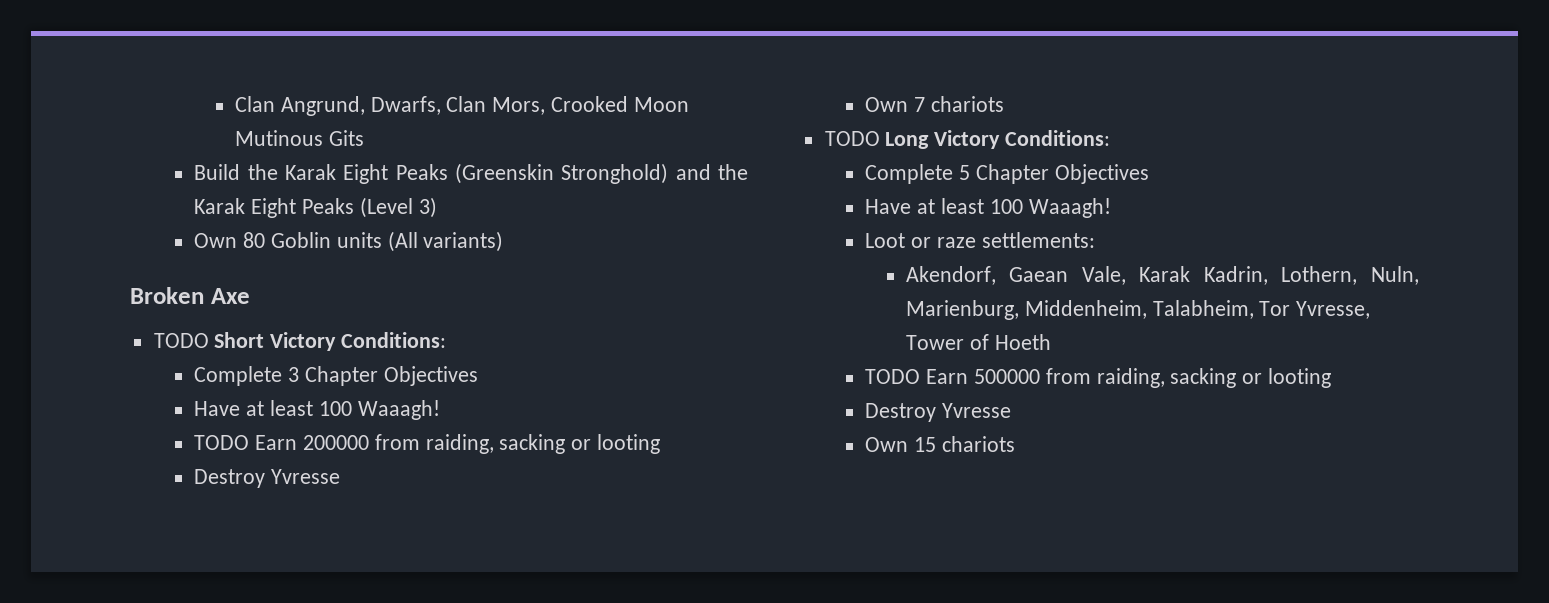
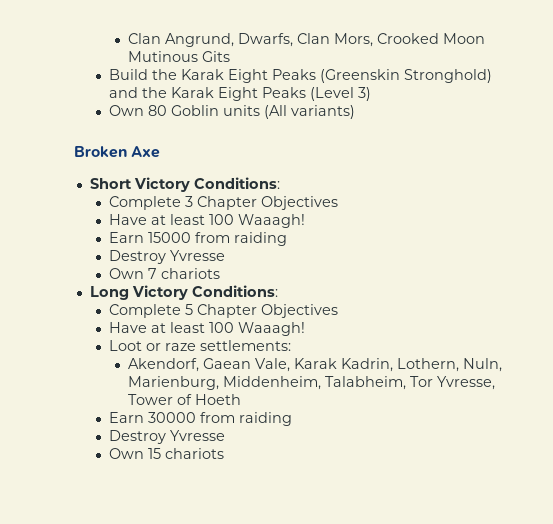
- TODO Short Victory Conditions:
+ Short Victory Conditions:
- TODO Earn 200000 from raiding, sacking or looting
+ Earn 15000 from raiding
- TODO Long Victory Conditions:
+ Long Victory Conditions:
- TODO Earn 500000 from raiding, sacking or looting
+ Earn 30000 from raiding

